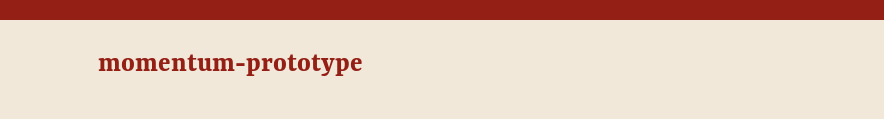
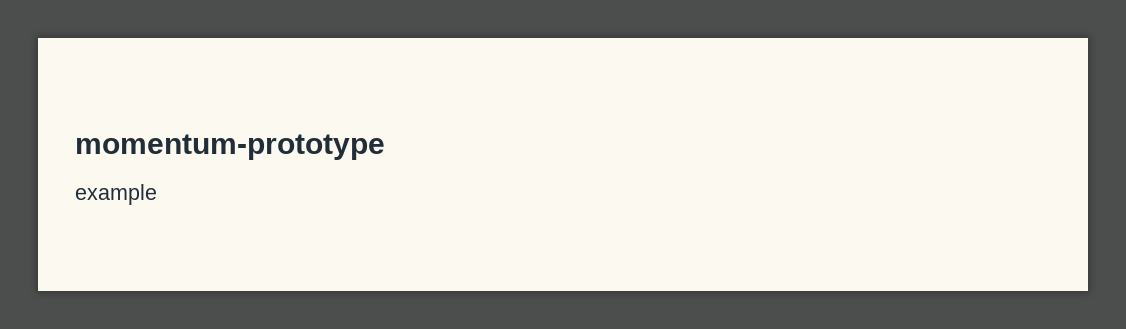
+ example

